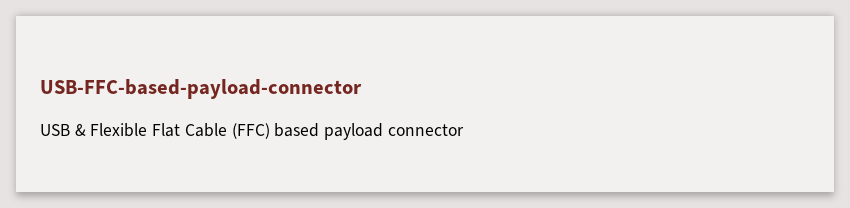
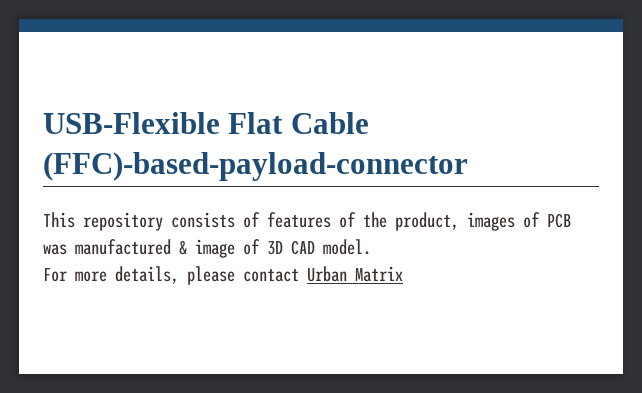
- USB-FFC-based-payload-connector
- USB & Flexible Flat Cable (FFC) based payload connector
+ USB-Flexible Flat Cable (FFC)-based-payload-connector
+ This repository consists of features of the product, images of PCB was manufactured & image of 3D CAD model.
+ For more details, please contact Urban Matrix

